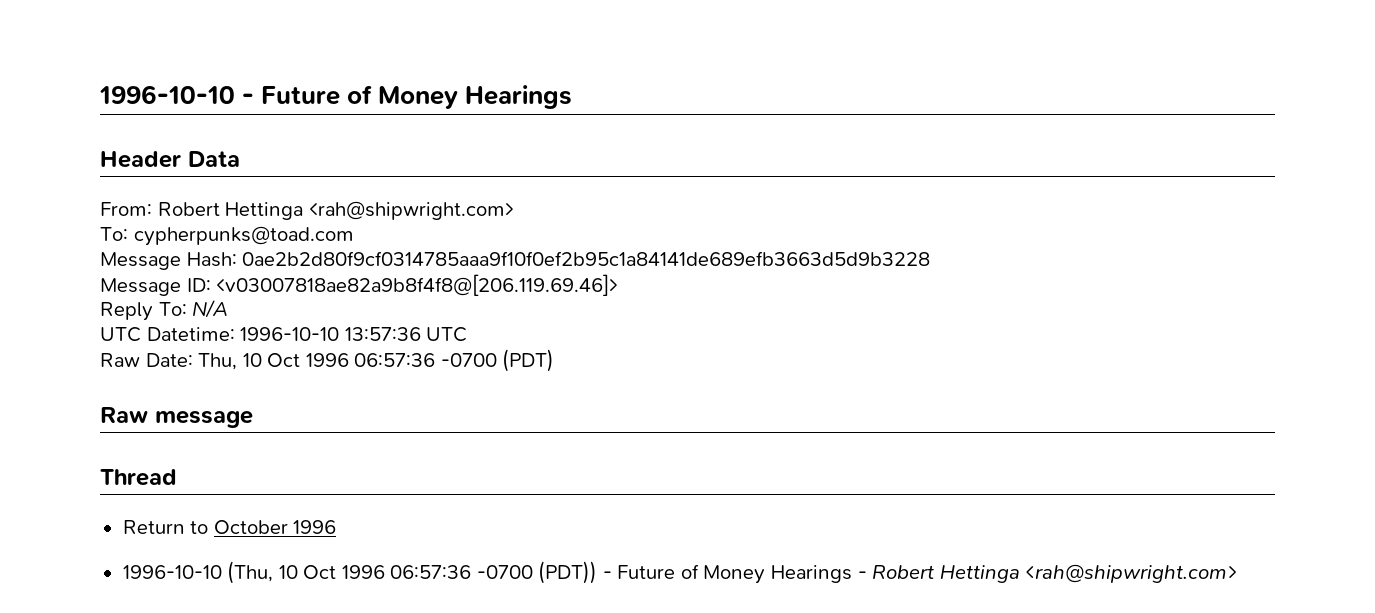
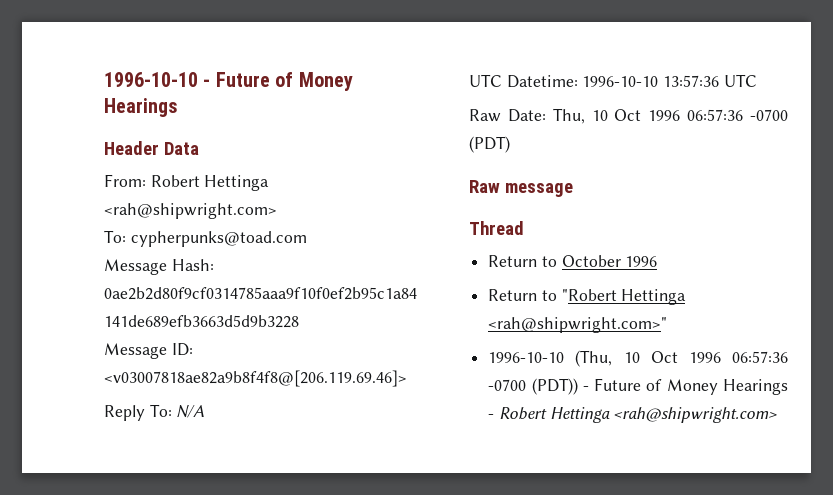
+ Return to "Robert Hettinga <rah@shipwright.com>"

